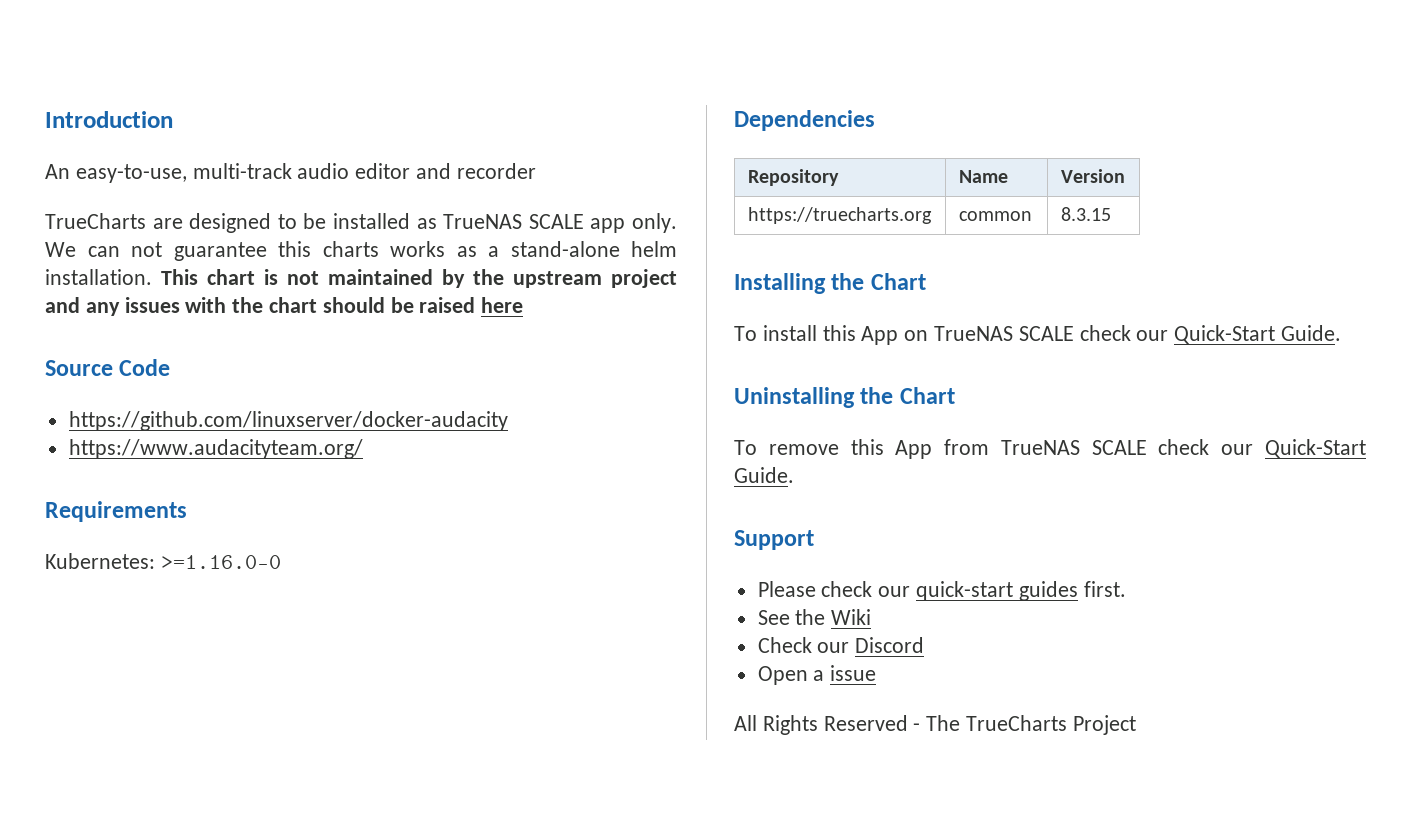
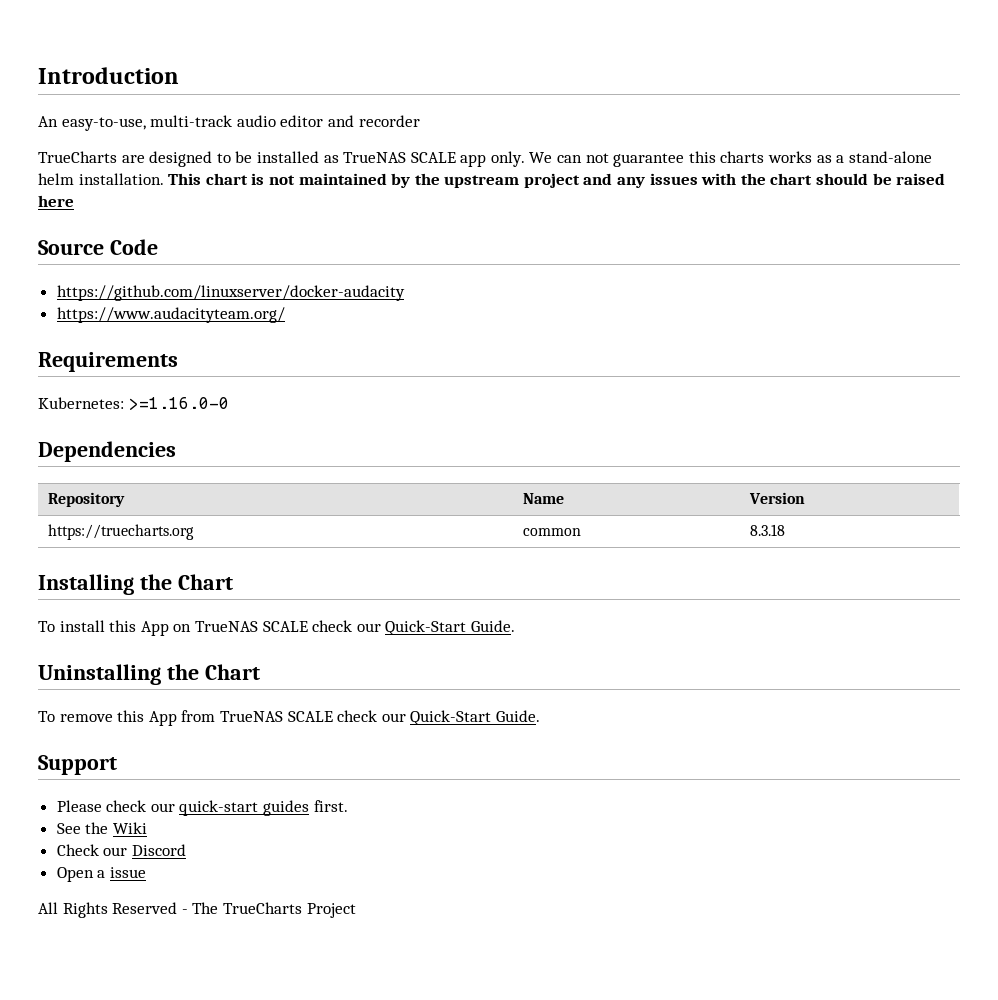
- https://truecharts.org | common | 8.3.15
+ https://truecharts.org | common | 8.3.18

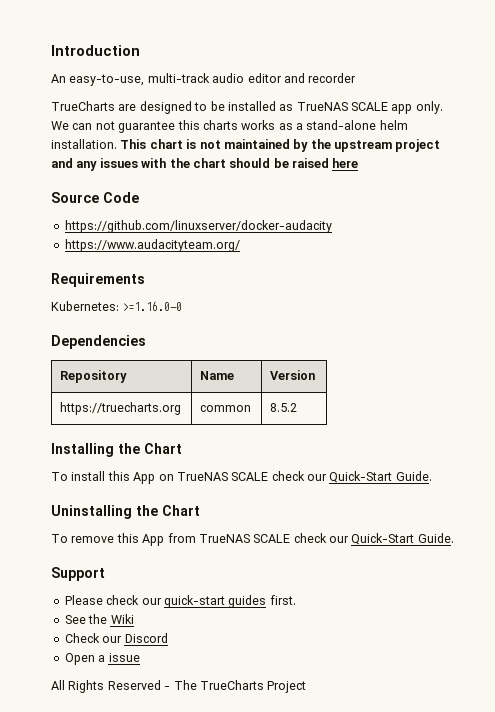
- https://truecharts.org | common | 8.3.18
+ https://truecharts.org | common | 8.5.2

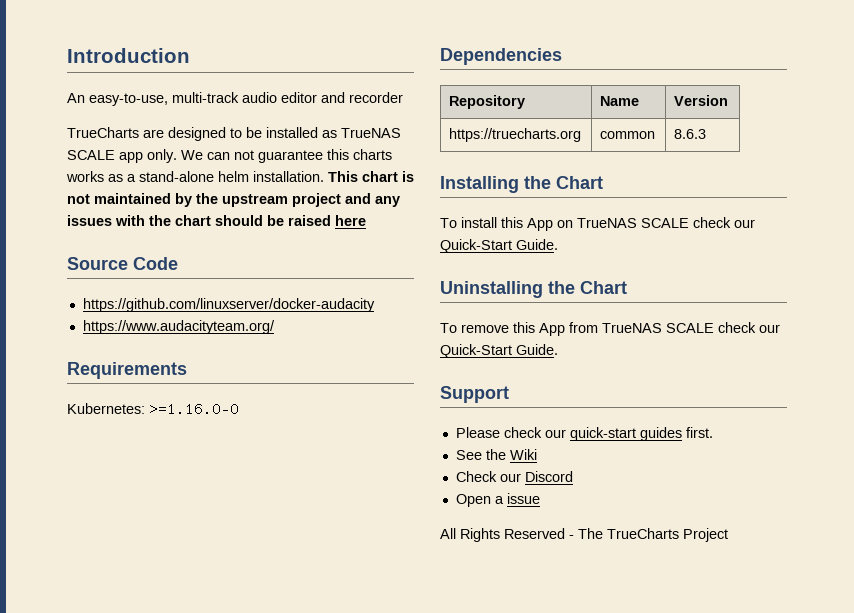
- https://truecharts.org | common | 8.5.2
+ https://truecharts.org | common | 8.6.3

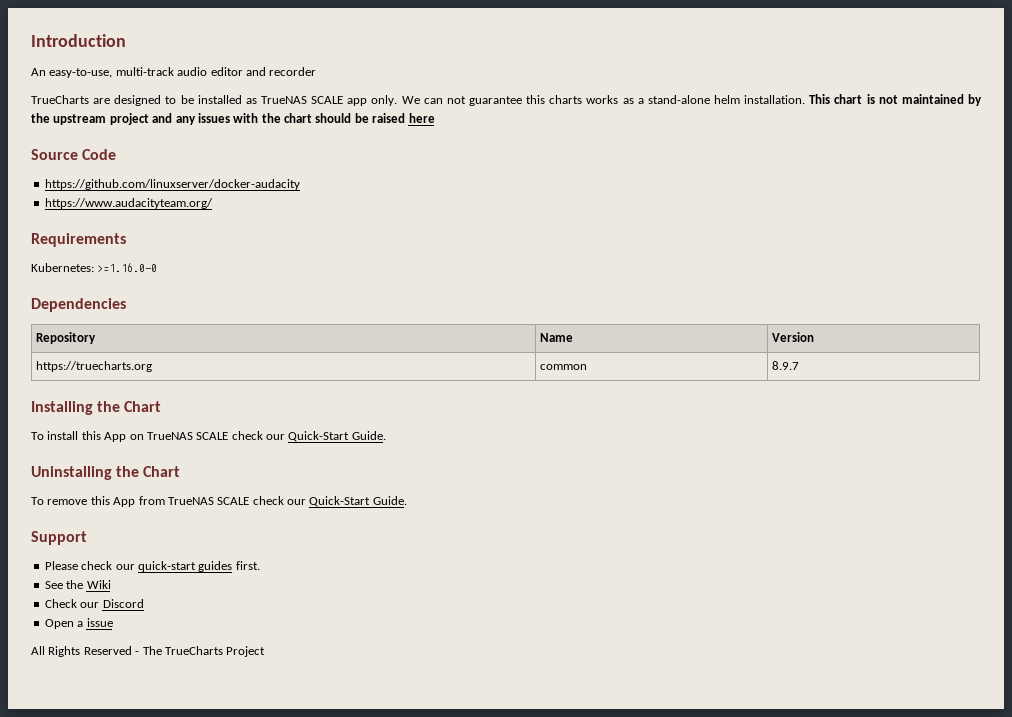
- https://truecharts.org | common | 8.6.3
+ https://truecharts.org | common | 8.9.7

